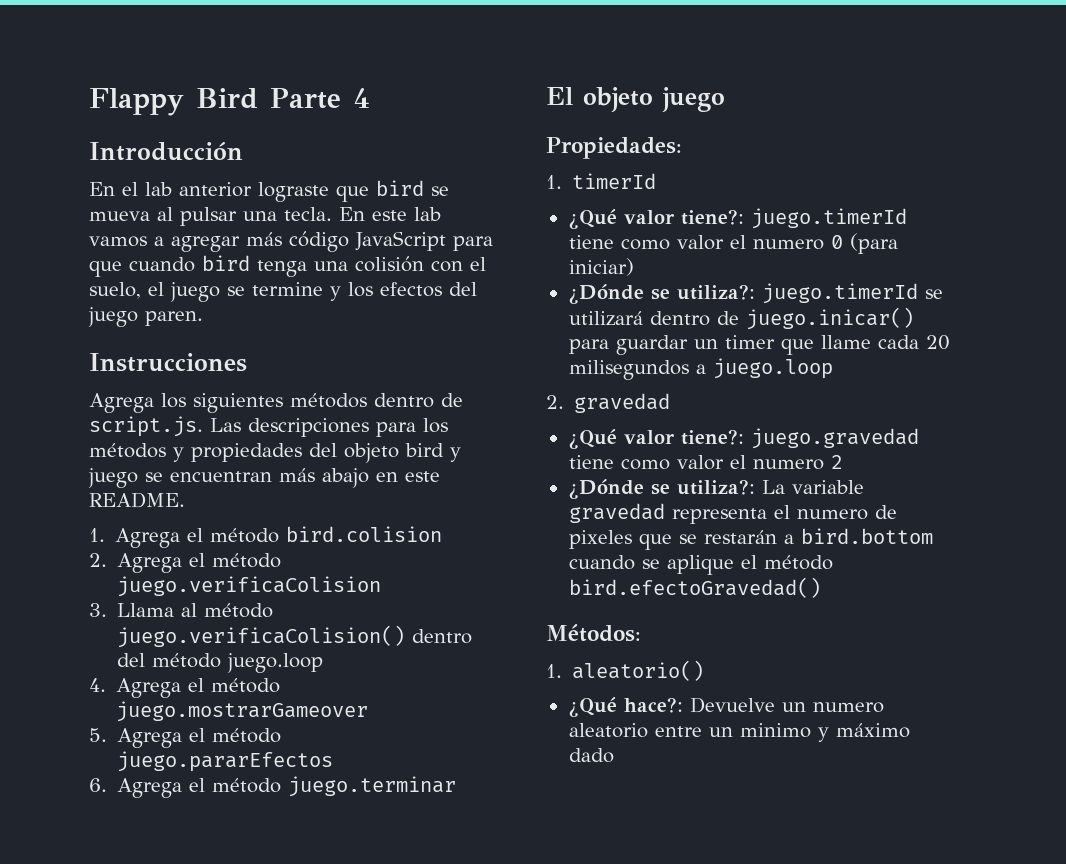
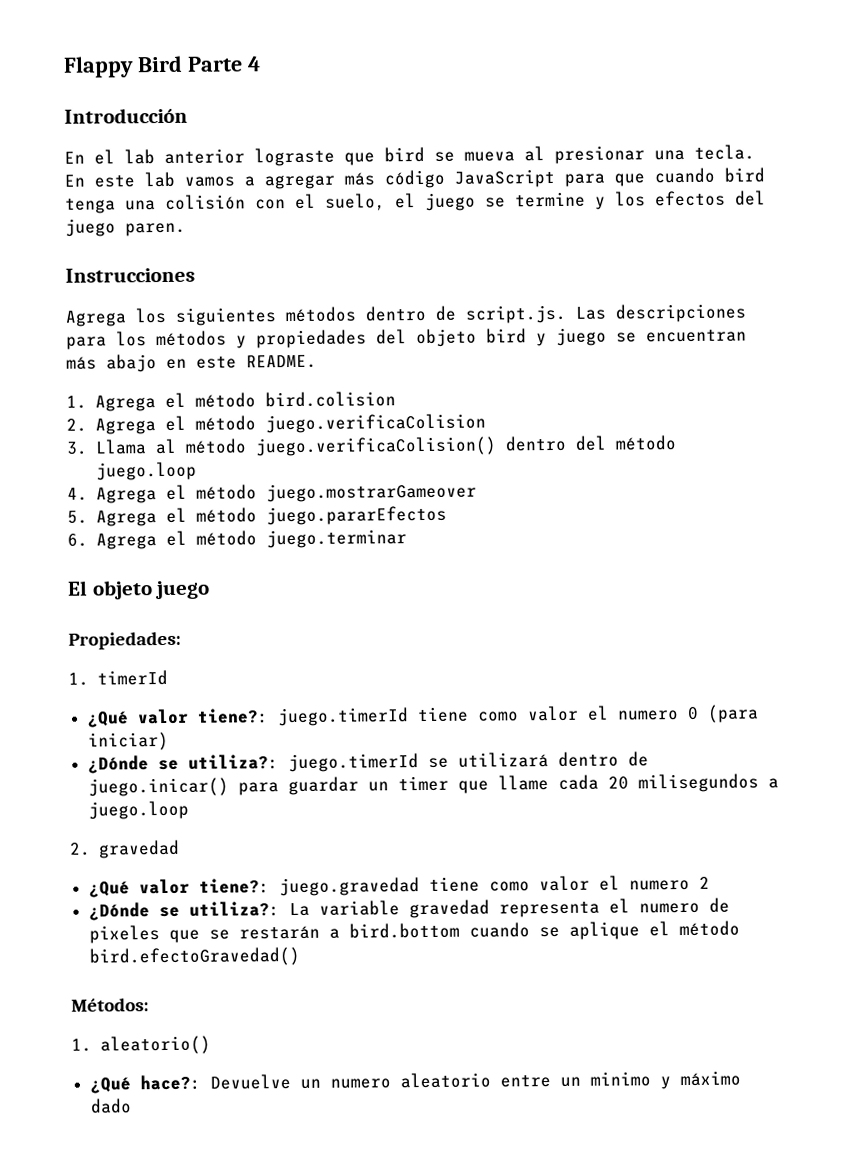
- En el lab anterior lograste que bird se mueva al pulsar una tecla.
+ En el lab anterior lograste que bird se mueva al presionar una tecla.

